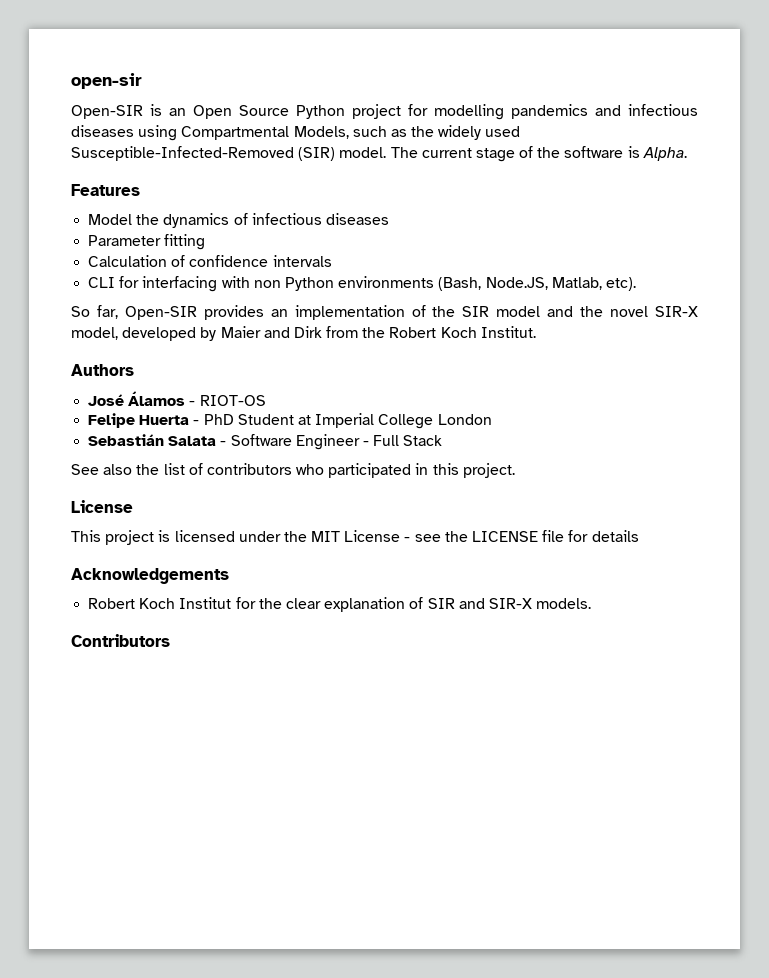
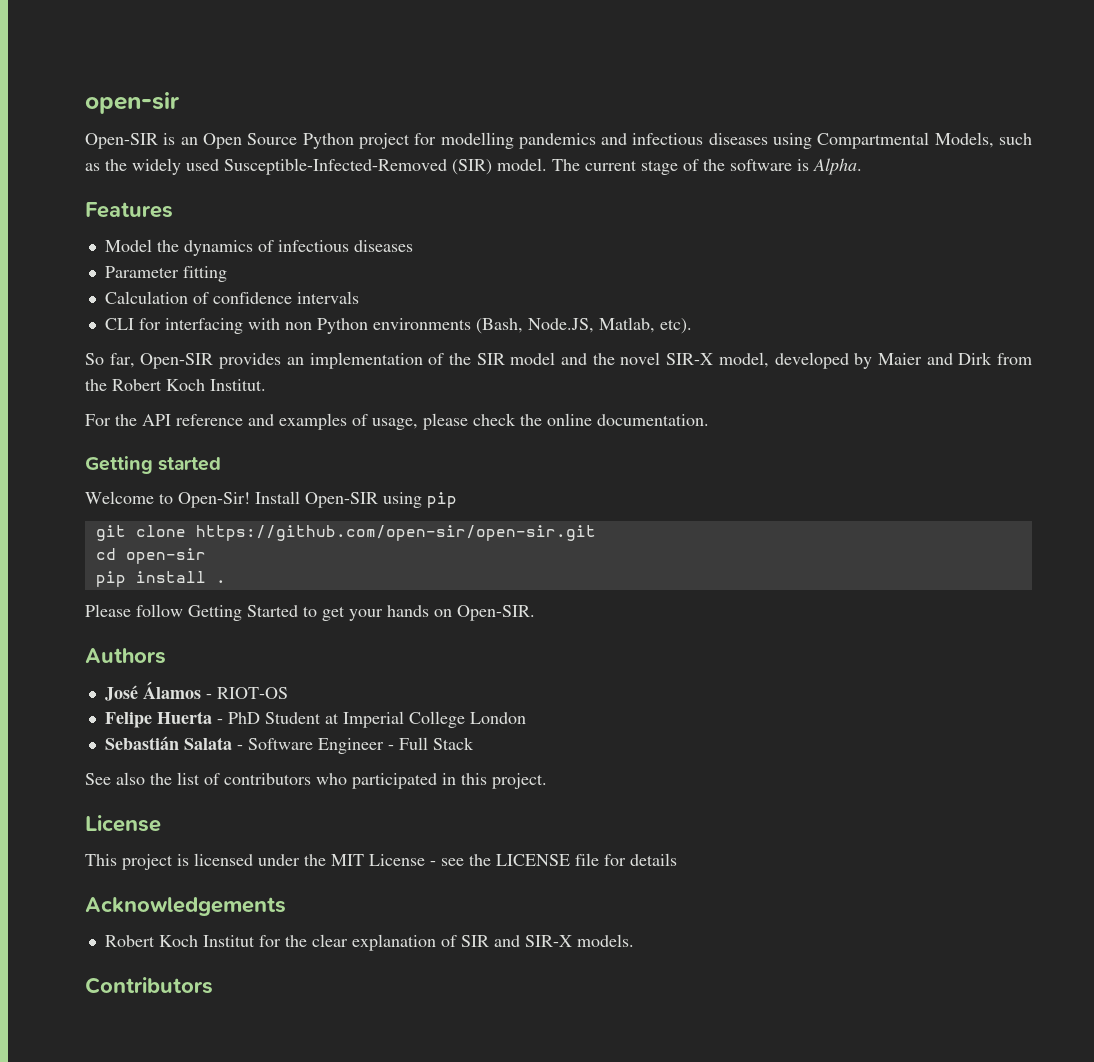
+ For the API reference and examples of usage, please check the online documentation.
+ Getting started
+ Welcome to Open-Sir! Install Open-SIR using pip
+ git clone https://github.com/open-sir/open-sir.git
+ cd open-sir
+ pip install .
+ Please follow Getting Started to get your hands on Open-SIR.

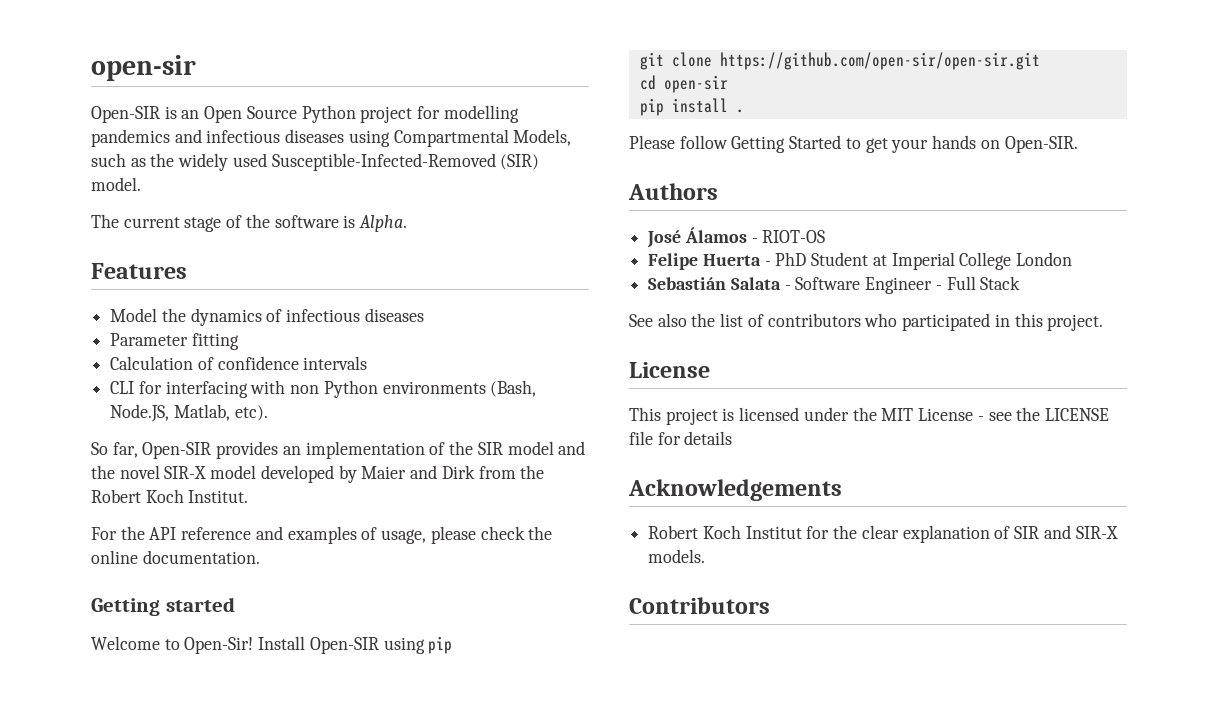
- Open-SIR is an Open Source Python project for modelling pandemics and infectious diseases using Compartmental Models, such as the widely used Susceptible-Infected-Removed (SIR) model. The current stage of the software is Alpha.
+ Open-SIR is an Open Source Python project for modelling pandemics and infectious diseases using Compartmental Models, such as the widely used Susceptible-Infected-Removed (SIR) model.
+ The current stage of the software is Alpha.
- So far, Open-SIR provides an implementation of the SIR model and the novel SIR-X model, developed by Maier and Dirk from the Robert Koch Institut.
+ So far, Open-SIR provides an implementation of the SIR model and the novel SIR-X model developed by Maier and Dirk from the Robert Koch Institut.

